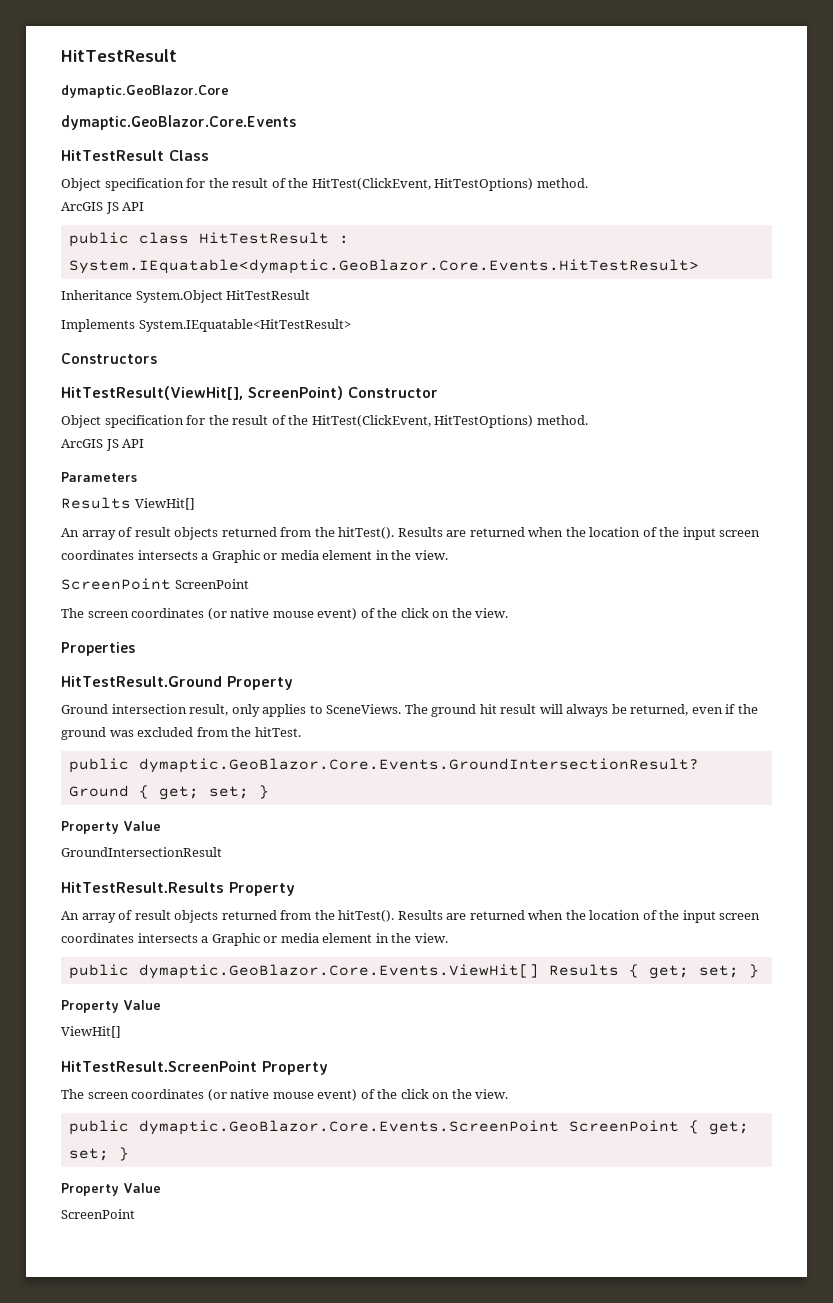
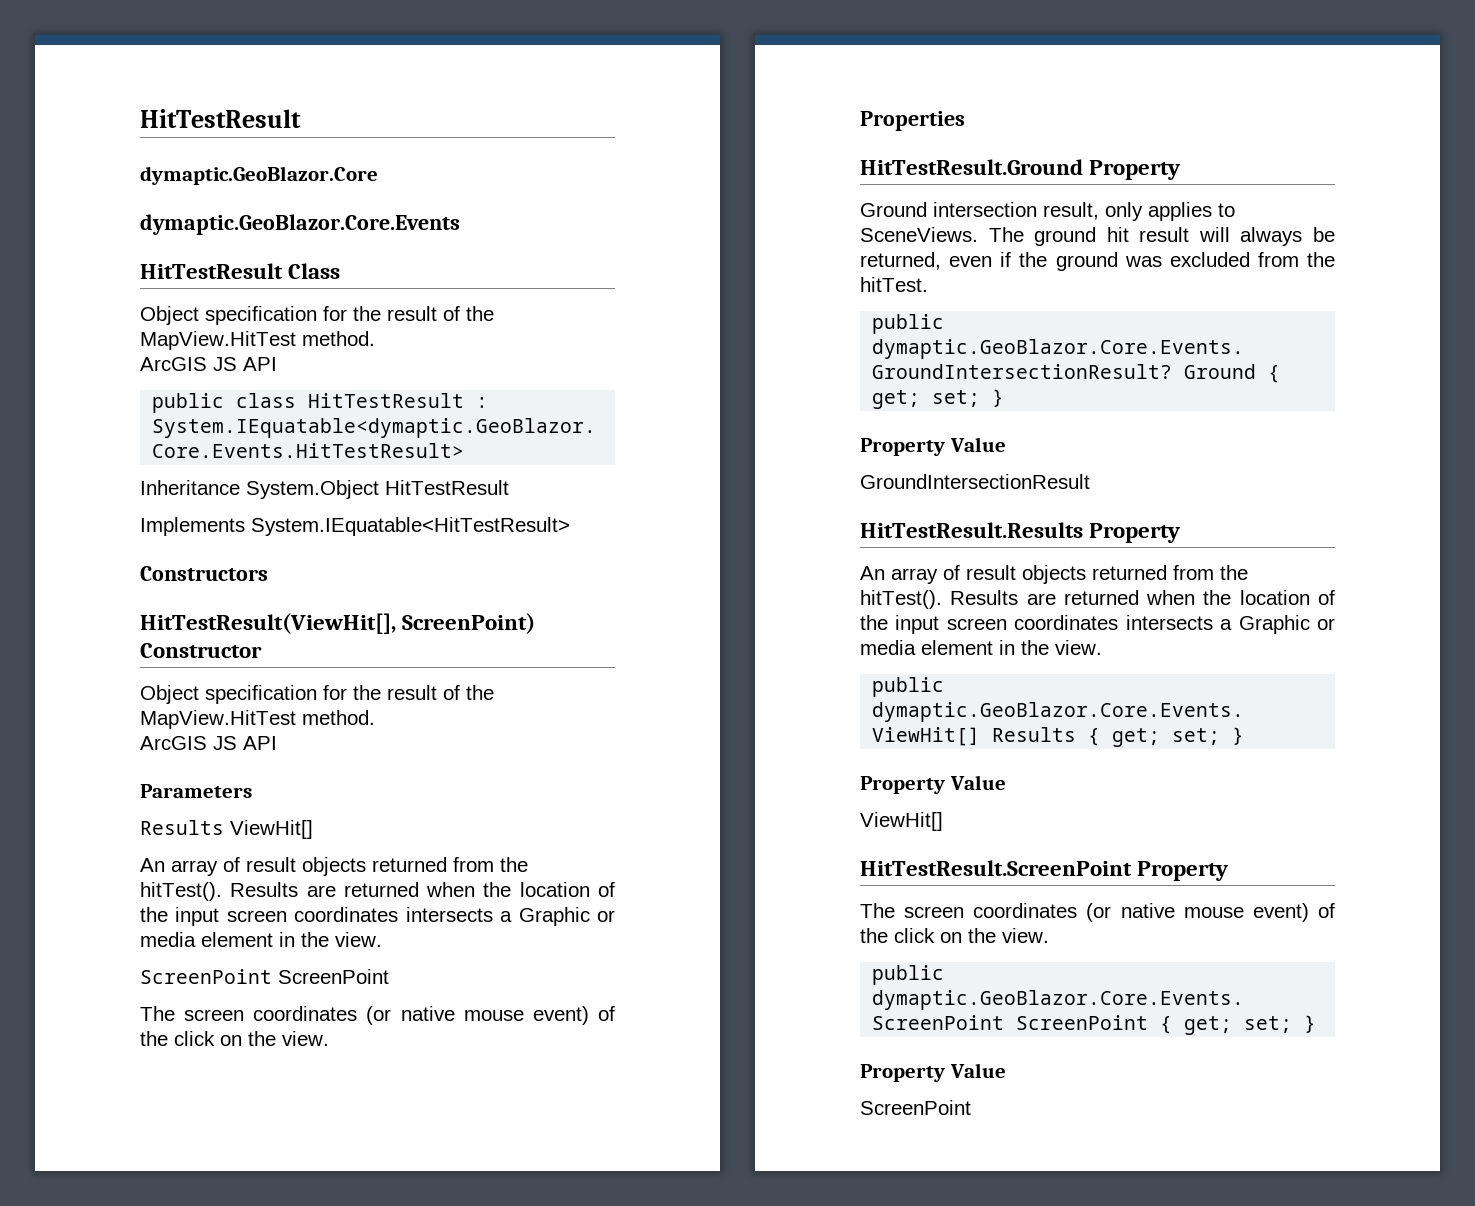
  HitTestResult Class
- Object specification for the result of the HitTest(ClickEvent, HitTestOptions) method.
+ Object specification for the result of the MapView.HitTest method.
  HitTestResult(ViewHit[], ScreenPoint) Constructor
- Object specification for the result of the HitTest(ClickEvent, HitTestOptions) method.
+ Object specification for the result of the MapView.HitTest method.

